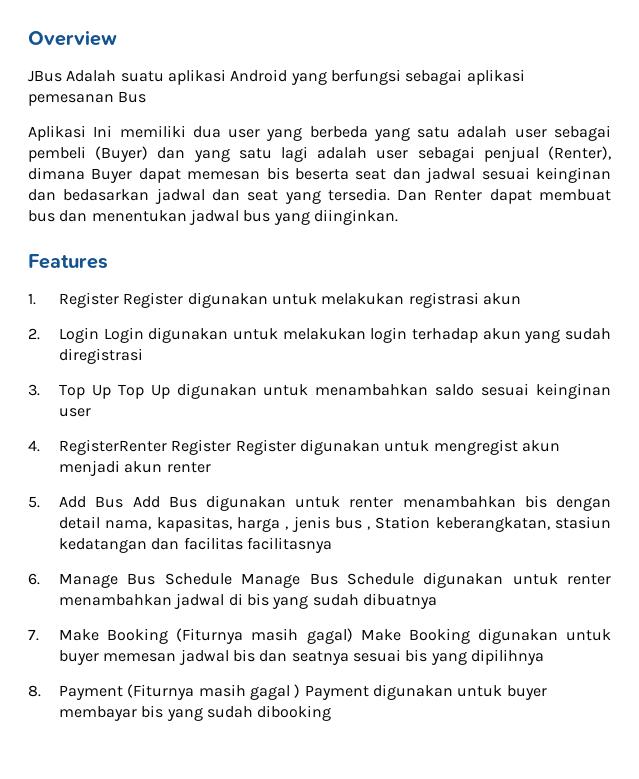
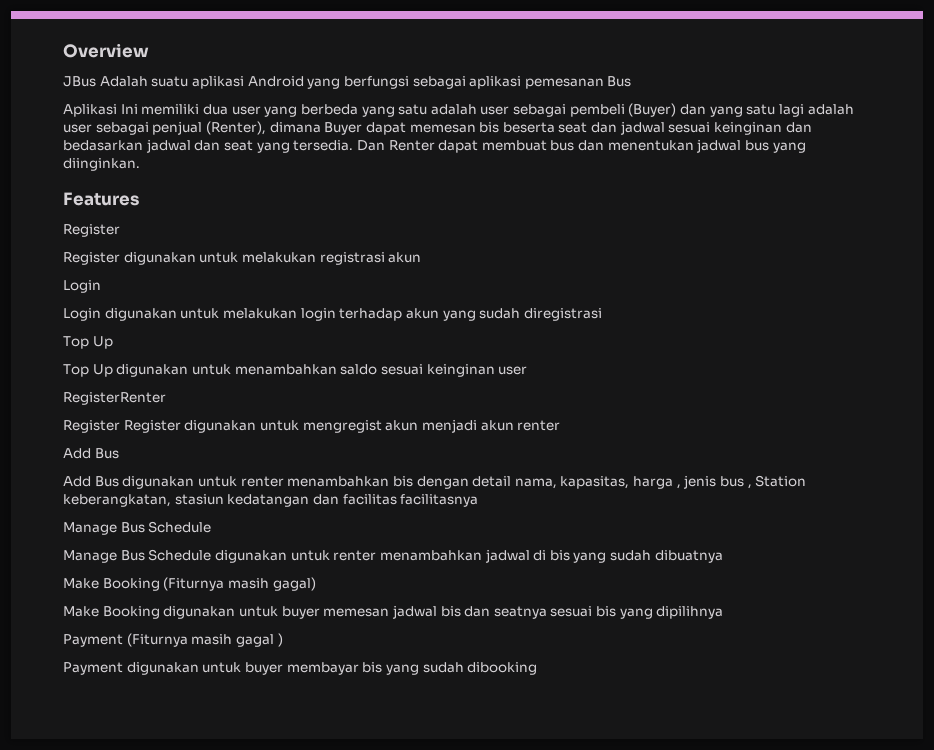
  Features
- 1. Register Register digunakan untuk melakukan registrasi akun
- 2. Login Login digunakan untuk melakukan login terhadap akun yang sudah diregistrasi
- 3. Top Up Top Up digunakan untuk menambahkan saldo sesuai keinginan user
+ Register
+ Register digunakan untuk melakukan registrasi akun
+ Login
+ Login digunakan untuk melakukan login terhadap akun yang sudah diregistrasi
+ Top Up
+ Top Up digunakan untuk menambahkan saldo sesuai keinginan user
- 4. RegisterRenter Register Register digunakan untuk mengregist akun menjadi akun renter
- 5. Add Bus Add Bus digunakan untuk renter menambahkan bis dengan detail nama, kapasitas, harga , jenis bus , Station keberangkatan, stasiun kedatangan dan facilitas facilitasnya
- 6. Manage Bus Schedule Manage Bus Schedule digunakan untuk renter menambahkan jadwal di bis yang sudah dibuatnya
+ RegisterRenter
+ Register Register digunakan untuk mengregist akun menjadi akun renter
+ Add Bus
+ Add Bus digunakan untuk renter menambahkan bis dengan detail nama, kapasitas, harga , jenis bus , Station keberangkatan, stasiun kedatangan dan facilitas facilitasnya
+ Manage Bus Schedule
+ Manage Bus Schedule digunakan untuk renter menambahkan jadwal di bis yang sudah dibuatnya
- 7. Make Booking (Fiturnya masih gagal) Make Booking digunakan untuk buyer memesan jadwal bis dan seatnya sesuai bis yang dipilihnya
+ Make Booking (Fiturnya masih gagal)
+ Make Booking digunakan untuk buyer memesan jadwal bis dan seatnya sesuai bis yang dipilihnya
- 8. Payment (Fiturnya masih gagal ) Payment digunakan untuk buyer membayar bis yang sudah dibooking
+ Payment (Fiturnya masih gagal )
+ Payment digunakan untuk buyer membayar bis yang sudah dibooking

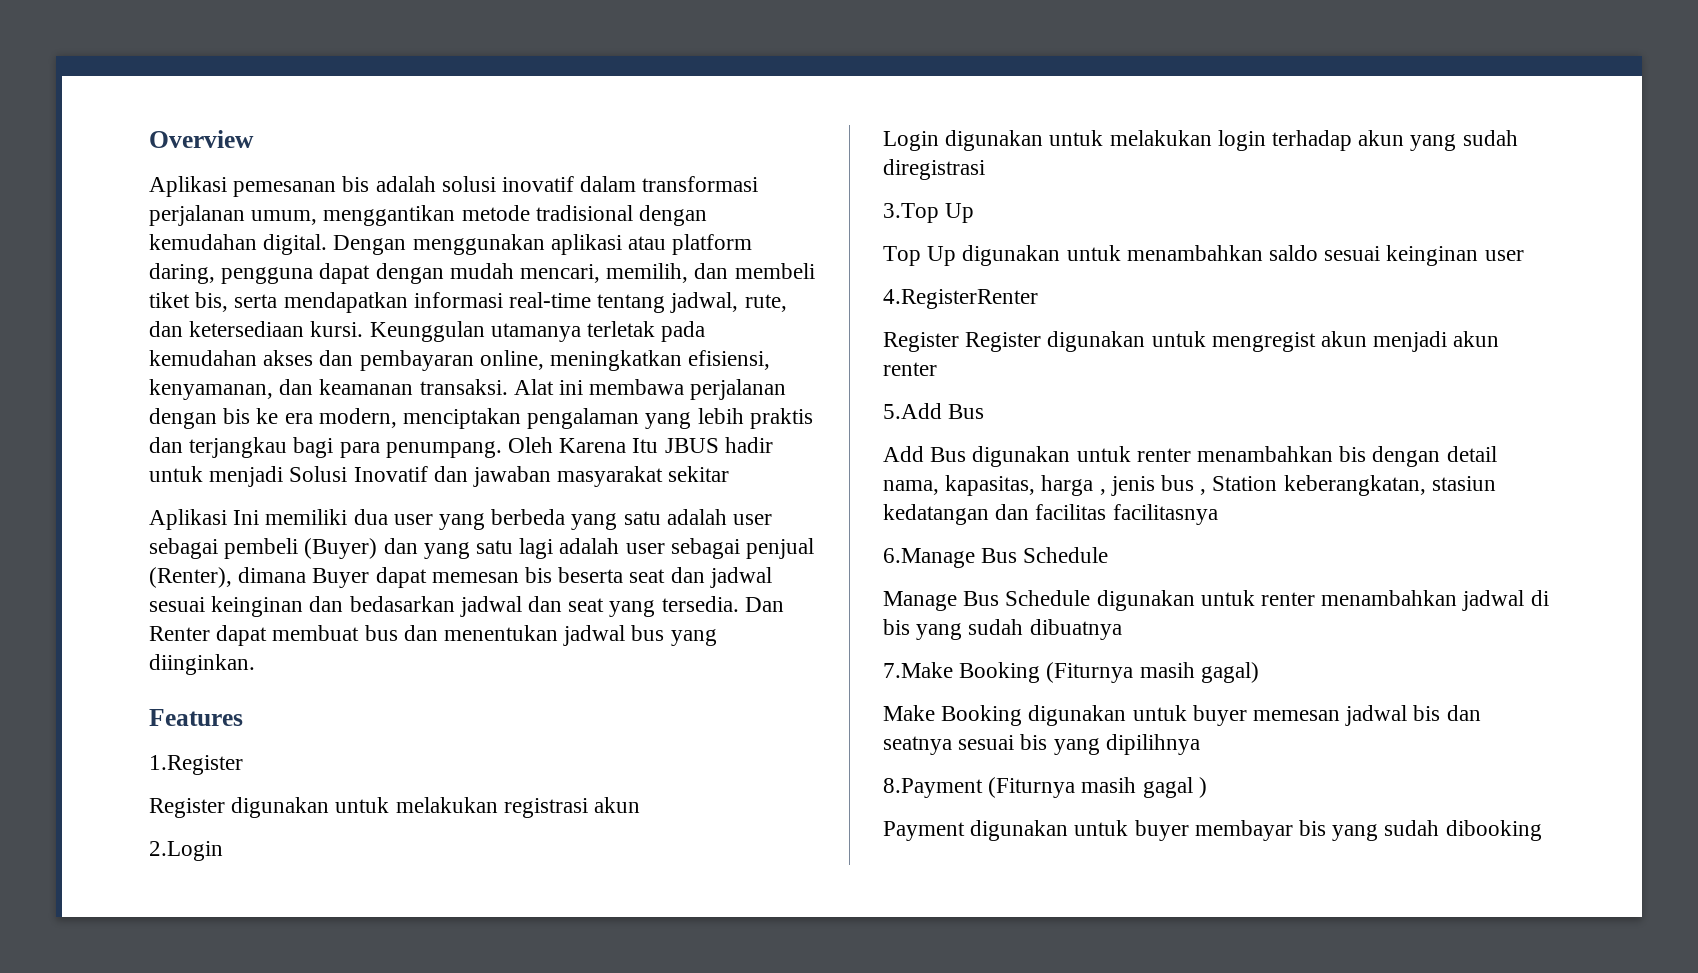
- JBus Adalah suatu aplikasi Android yang berfungsi sebagai aplikasi pemesanan Bus
+ Aplikasi pemesanan bis adalah solusi inovatif dalam transformasi perjalanan umum, menggantikan metode tradisional dengan kemudahan digital. Dengan menggunakan aplikasi atau platform daring, pengguna dapat dengan mudah mencari, memilih, dan membeli tiket bis, serta mendapatkan informasi real-time tentang jadwal, rute, dan ketersediaan kursi. Keunggulan utamanya terletak pada kemudahan akses dan pembayaran online, meningkatkan efisiensi, kenyamanan, dan keamanan transaksi. Alat ini membawa perjalanan dengan bis ke era modern, menciptakan pengalaman yang lebih praktis dan terjangkau bagi para penumpang. Oleh Karena Itu JBUS hadir untuk menjadi Solusi Inovatif dan jawaban masyarakat sekitar
  Features
- Register
+ 1.Register
  Register digunakan untuk melakukan registrasi akun
- Login
+ 2.Login
  Login digunakan untuk melakukan login terhadap akun yang sudah diregistrasi
- Top Up
+ 3.Top Up
- RegisterRenter
+ 4.RegisterRenter
  Register Register digunakan untuk mengregist akun menjadi akun renter
- Add Bus
+ 5.Add Bus
  Add Bus digunakan untuk renter menambahkan bis dengan detail nama, kapasitas, harga , jenis bus , Station keberangkatan, stasiun kedatangan dan facilitas facilitasnya
- Manage Bus Schedule
+ 6.Manage Bus Schedule
- Make Booking (Fiturnya masih gagal)
+ 7.Make Booking (Fiturnya masih gagal)
- Payment (Fiturnya masih gagal )
+ 8.Payment (Fiturnya masih gagal )

